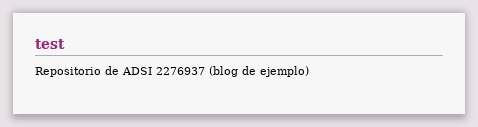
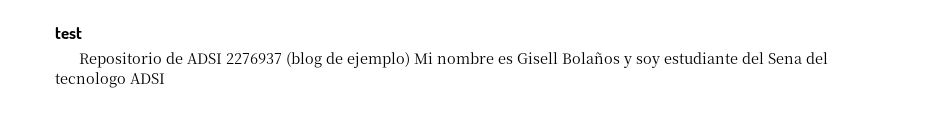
- Repositorio de ADSI 2276937 (blog de ejemplo)
+ Repositorio de ADSI 2276937 (blog de ejemplo) Mi nombre es Gisell Bolaños y soy estudiante del Sena del tecnologo ADSI

